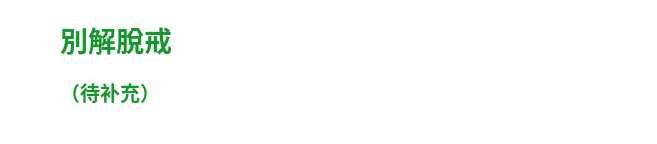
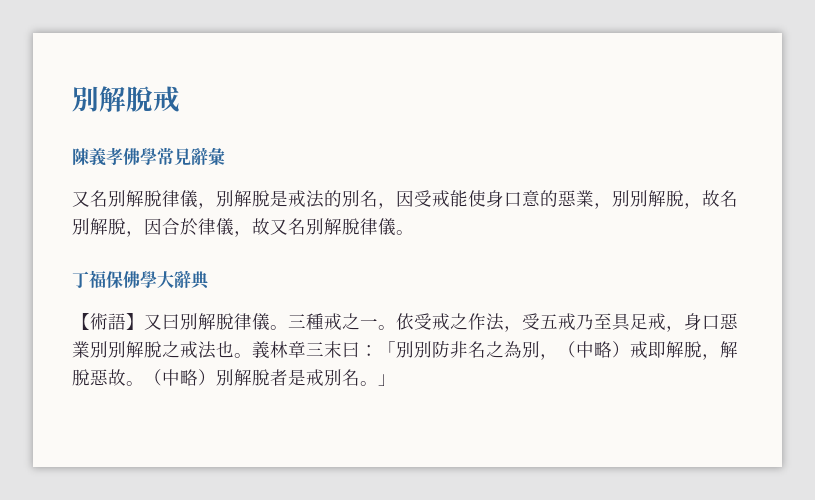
- （待补充）
+ 陳義孝佛學常見辭彙
+ 又名別解脫律儀，別解脫是戒法的別名，因受戒能使身口意的惡業，別別解脫，故名別解脫，因合於律儀，故又名別解脫律儀。
+ 丁福保佛學大辭典
+ 【術語】又曰別解脫律儀。三種戒之一。依受戒之作法，受五戒乃至具足戒，身口惡業別別解脫之戒法也。義林章三末曰：「別別防非名之為別，（中略）戒即解脫，解脫惡故。（中略）別解脫者是戒別名。」

